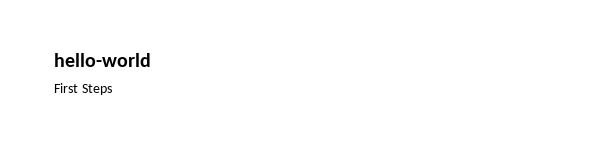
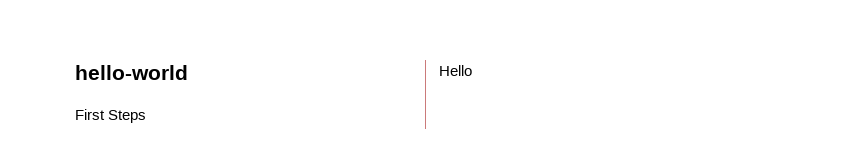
+ Hello

